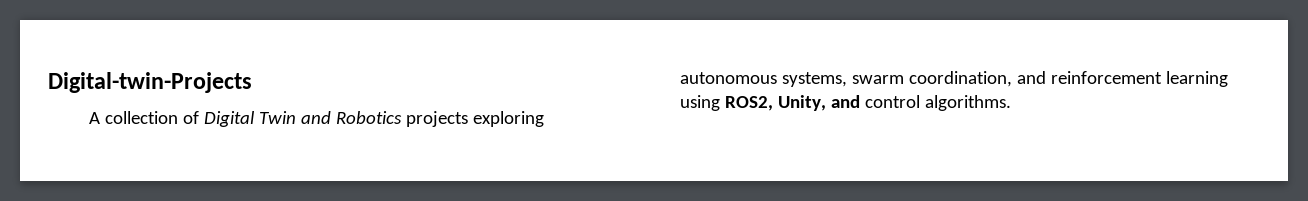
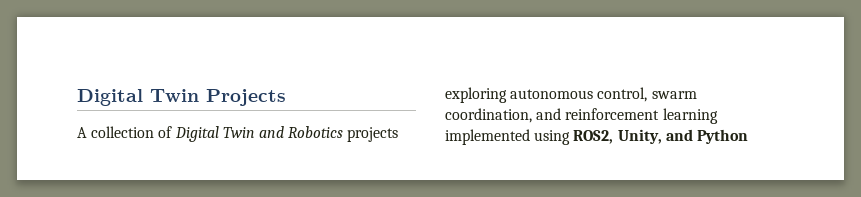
- Digital-twin-Projects
+ Digital Twin Projects
- A collection of Digital Twin and Robotics projects exploring autonomous systems, swarm coordination, and reinforcement learning using ROS2, Unity, and control algorithms.
+ A collection of Digital Twin and Robotics projects exploring autonomous control, swarm coordination, and reinforcement learning implemented using ROS2, Unity, and Python

